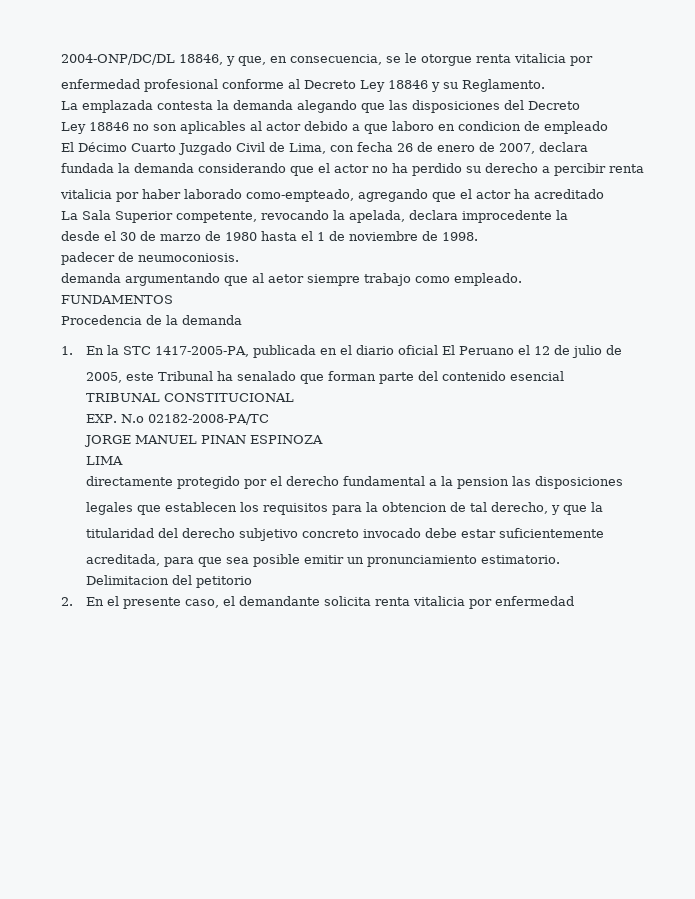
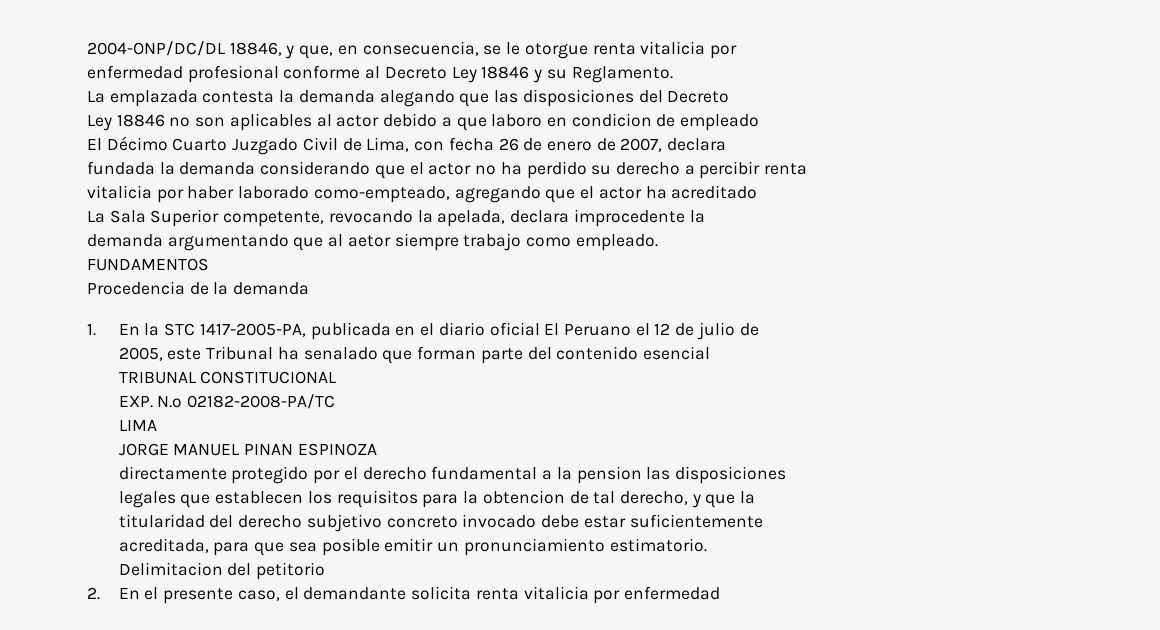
- desde el 30 de marzo de 1980 hasta el 1 de noviembre de 1998.
- padecer de neumoconiosis.
+ LIMA
- LIMA

